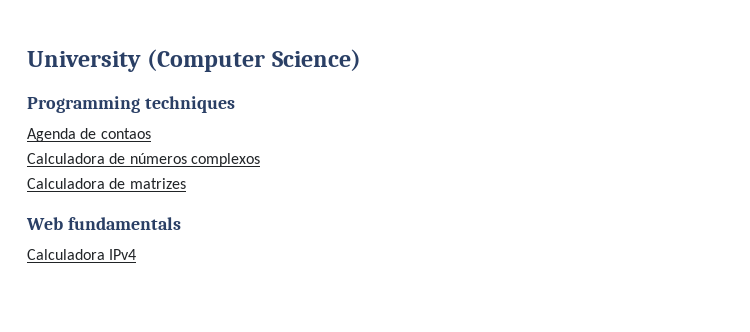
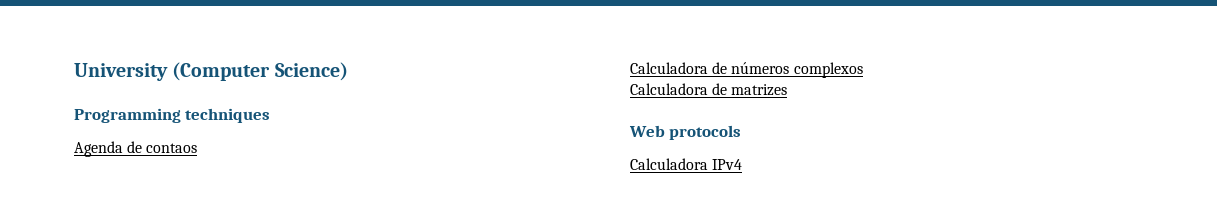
- Web fundamentals
+ Web protocols

